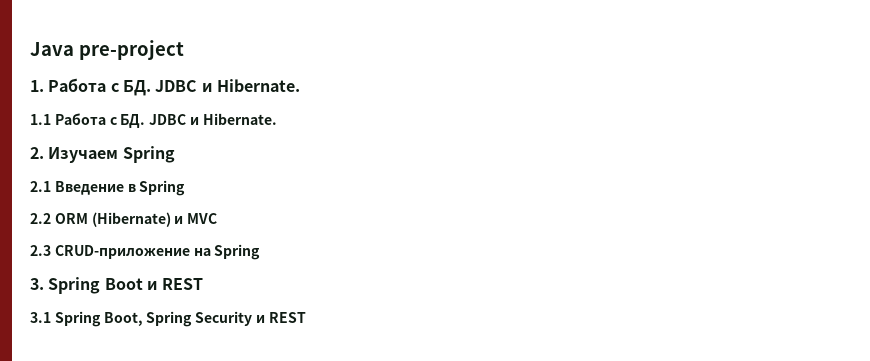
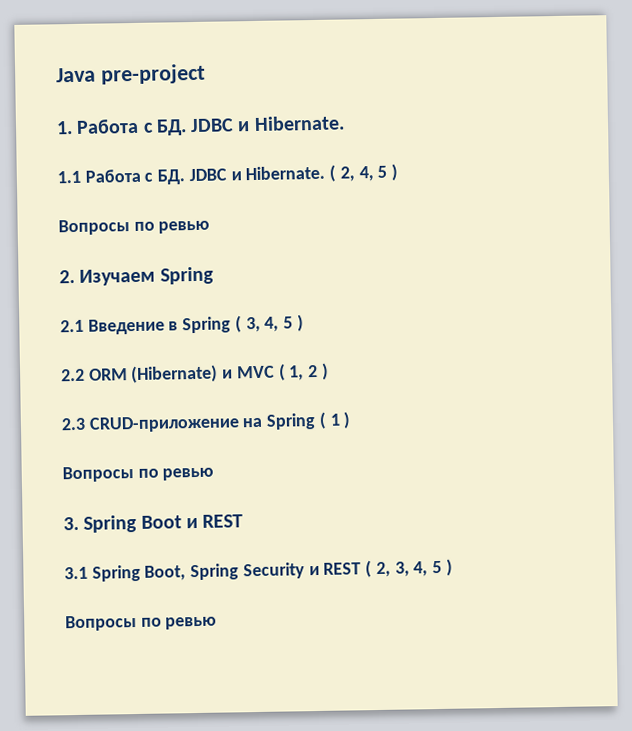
+ ( 2, 4, 5 )
+ Вопросы по ревью
- 2.1 Введение в Spring
+ 2.1 Введение в Spring ( 3, 4, 5 )
- 2.2 ORM (Hibernate) и MVC
+ 2.2 ORM (Hibernate) и MVC ( 1, 2 )
- 2.3 CRUD-приложение на Spring
+ 2.3 CRUD-приложение на Spring ( 1 )
+ Вопросы по ревью
- 3.1 Spring Boot, Spring Security и REST
+ 3.1 Spring Boot, Spring Security и REST ( 2, 3, 4, 5 )
+ Вопросы по ревью

